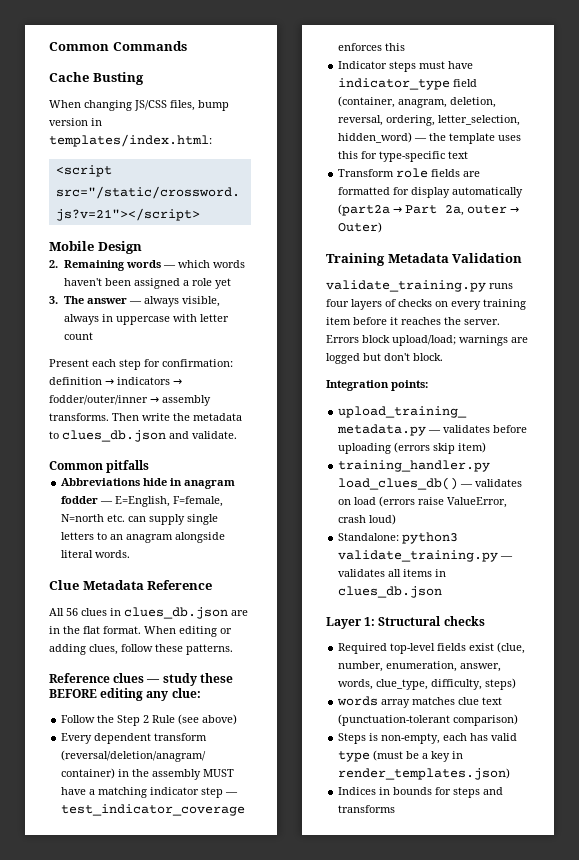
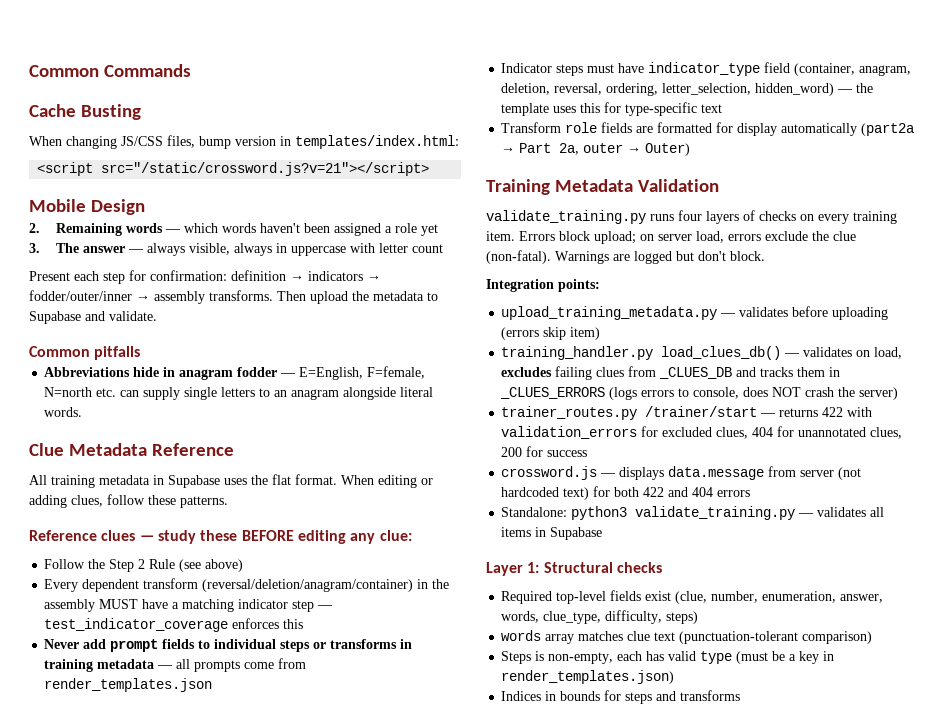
- Then write the metadata to clues_db.json and validate.
+ Then upload the metadata to Supabase and validate.
- All 56 clues in clues_db.json are in the flat format.
+ All training metadata in Supabase uses the flat format.
+ Never add prompt fields to individual steps or transforms in training metadata — all prompts come from render_templates.json
- validate_training.py runs four layers of checks on every training item before it reaches the server. Errors block upload/load; warnings are logged but don't block.
+ validate_training.py runs four layers of checks on every training item. Errors block upload; on server load, errors exclude the clue (non-fatal). Warnings are logged but don't block.
- training_handler.py load_clues_db() — validates on load (errors raise ValueError, crash loud)
+ training_handler.py load_clues_db() — validates on load, excludes failing clues from _CLUES_DB and tracks them in _CLUES_ERRORS (logs errors to console, does NOT crash the server)
+ trainer_routes.py /trainer/start — returns 422 with validation_errors for excluded clues, 404 for unannotated clues, 200 for success
+ crossword.js — displays data.message from server (not hardcoded text) for both 422 and 404 errors
- Standalone: python3 validate_training.py — validates all items in clues_db.json
+ Standalone: python3 validate_training.py — validates all items in Supabase

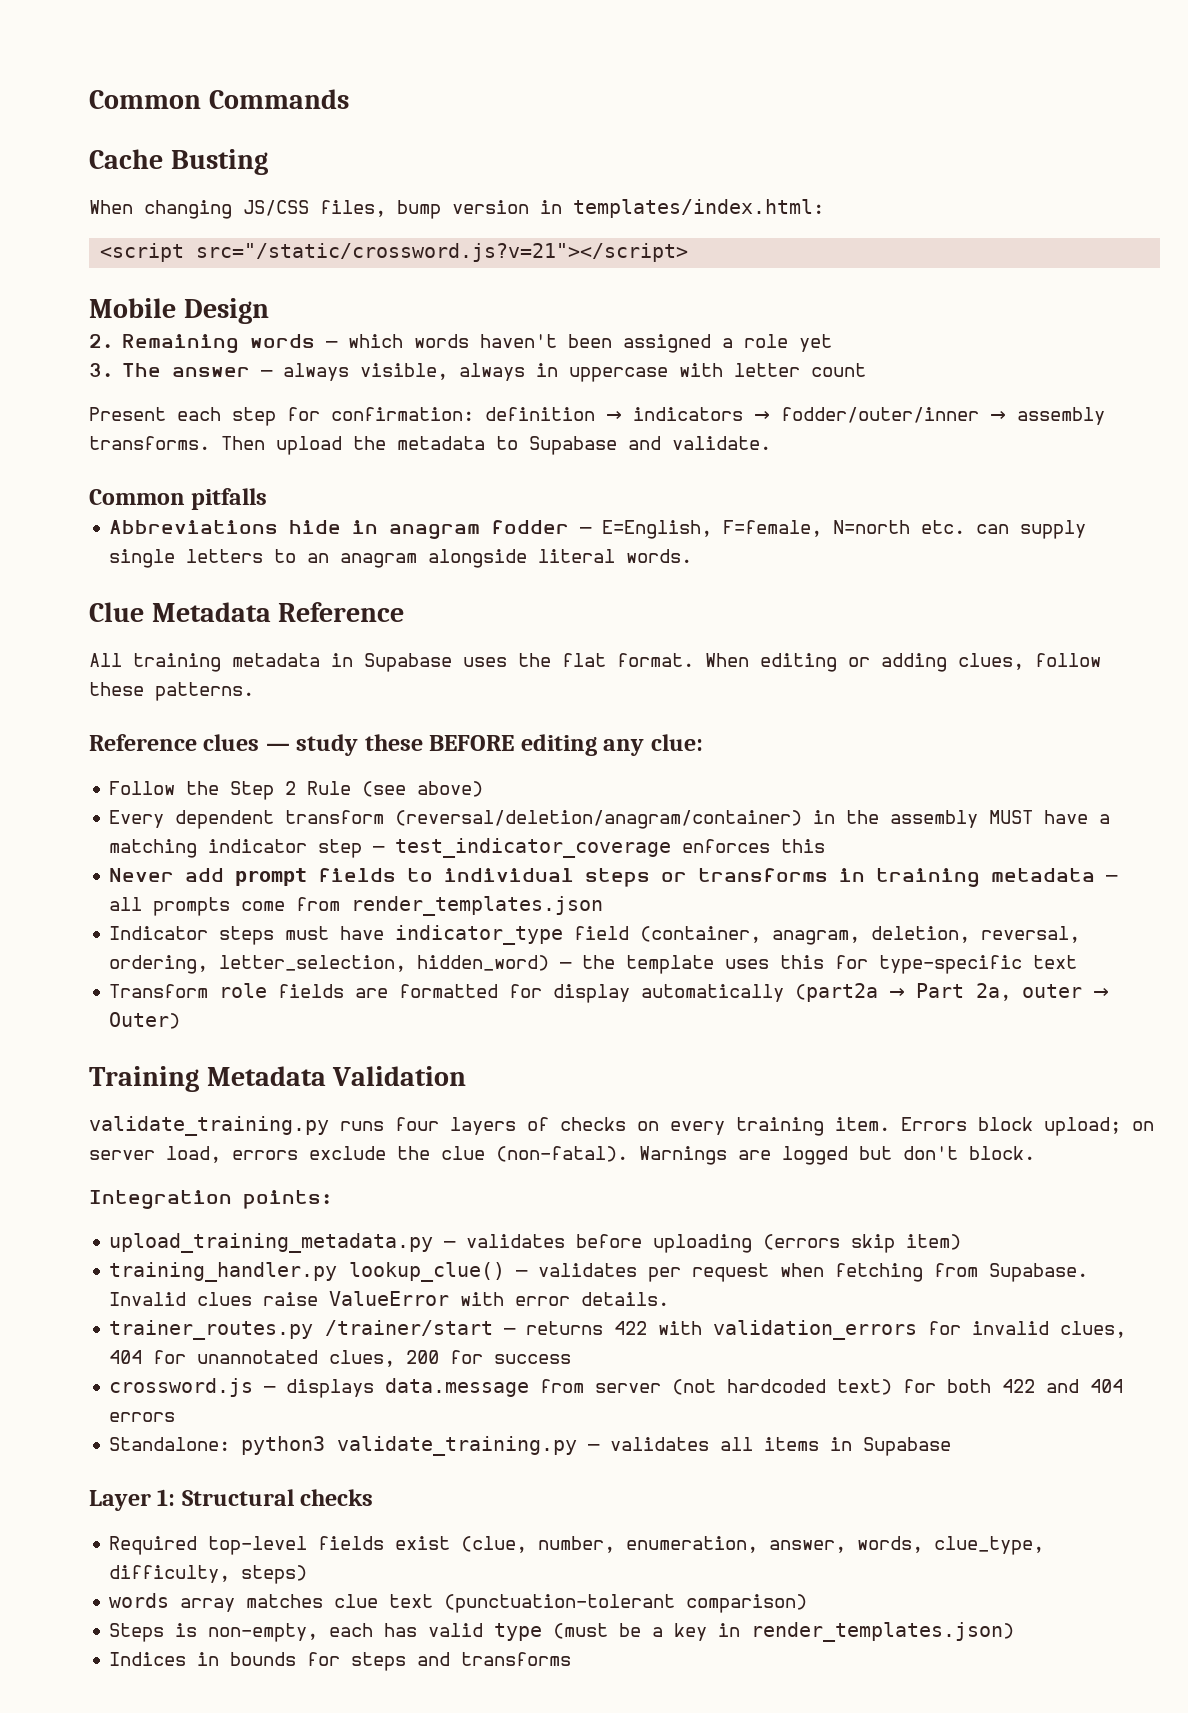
- training_handler.py load_clues_db() — validates on load, excludes failing clues from _CLUES_DB and tracks them in _CLUES_ERRORS (logs errors to console, does NOT crash the server)
+ training_handler.py lookup_clue() — validates per request when fetching from Supabase. Invalid clues raise ValueError with error details.
- trainer_routes.py /trainer/start — returns 422 with validation_errors for excluded clues, 404 for unannotated clues, 200 for success
+ trainer_routes.py /trainer/start — returns 422 with validation_errors for invalid clues, 404 for unannotated clues, 200 for success

